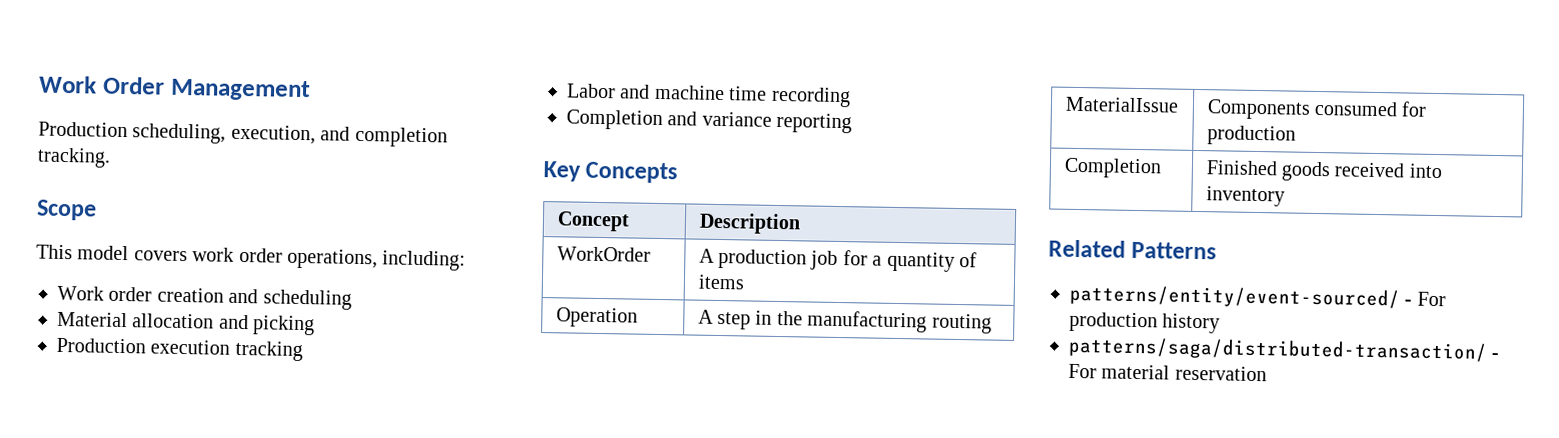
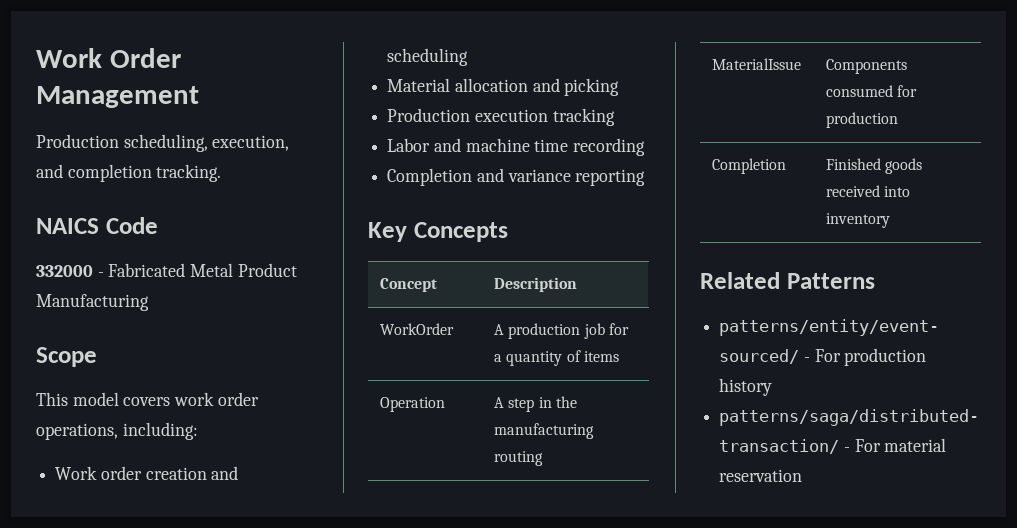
+ NAICS Code
+ 332000 - Fabricated Metal Product Manufacturing

